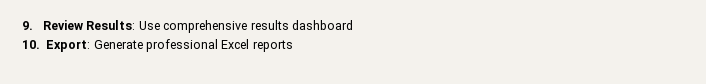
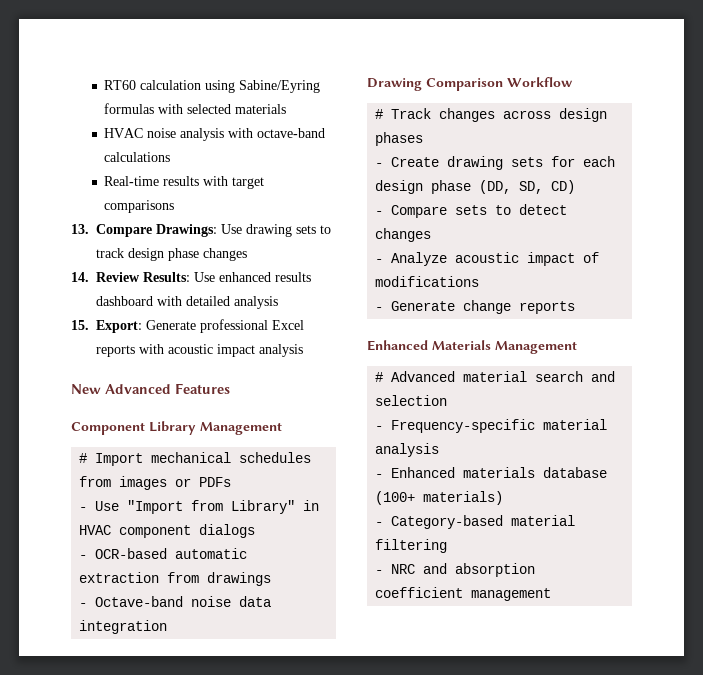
- 9. Review Results: Use comprehensive results dashboard
- 10. Export: Generate professional Excel reports
+ RT60 calculation using Sabine/Eyring formulas with selected materials
+ HVAC noise analysis with octave-band calculations
+ Real-time results with target comparisons
+ 13. Compare Drawings: Use drawing sets to track design phase changes
+ 14. Review Results: Use enhanced results dashboard with detailed analysis
+ 15. Export: Generate professional Excel reports with acoustic impact analysis
+ New Advanced Features
+ Component Library Management
+ # Import mechanical schedules from images or PDFs
+ - Use "Import from Library" in HVAC component dialogs
+ - OCR-based automatic extraction from drawings
+ - Octave-band noise data integration
+ Drawing Comparison Workflow
+ # Track changes across design phases
+ - Create drawing sets for each design phase (DD, SD, CD)
+ - Compare sets to detect changes
+ - Analyze acoustic impact of modifications
+ - Generate change reports
+ Enhanced Materials Management
+ # Advanced material search and selection
+ - Frequency-specific material analysis
+ - Enhanced materials database (100+ materials)
+ - Category-based material filtering
+ - NRC and absorption coefficient management

